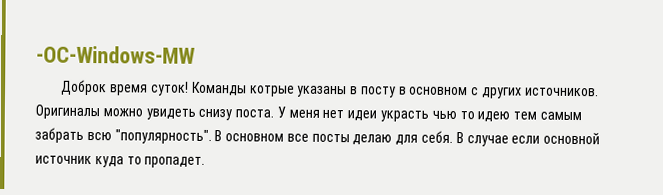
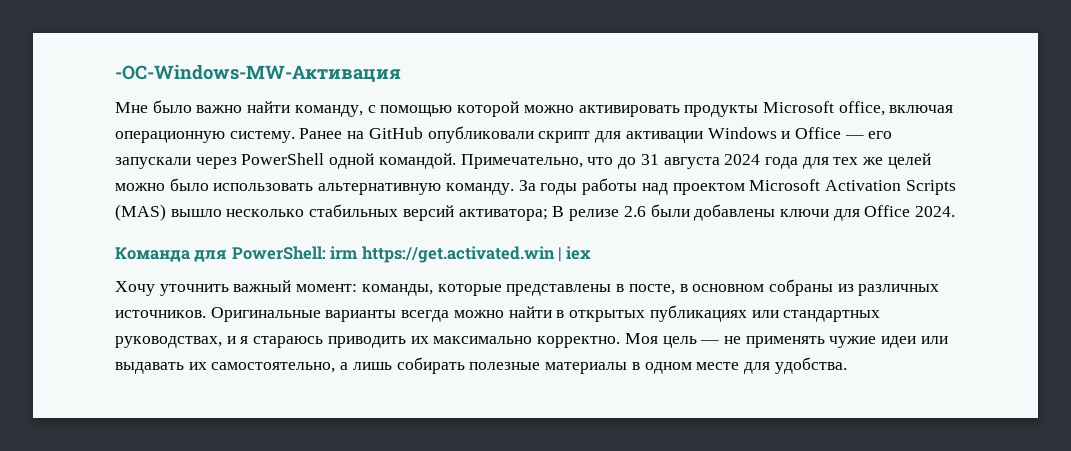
- -OC-Windows-MW
- Доброк время суток! Команды котрые указаны в посту в основном с других источников. Оригиналы можно увидеть снизу поста. У меня нет идеи украсть чью то идею тем самым забрать всю "популярность". В основном все посты делаю для себя. В случае если основной источник куда то пропадет.
+ -OC-Windows-MW-Активация
+ Мне было важно найти команду, с помощью которой можно активировать продукты Microsoft office, включая операционную систему. Ранее на GitHub опубликовали скрипт для активации Windows и Office — его запускали через PowerShell одной командой. Примечательно, что до 31 августа 2024 года для тех же целей можно было использовать альтернативную команду. За годы работы над проектом Microsoft Activation Scripts (MAS) вышло несколько стабильных версий активатора; В релизе 2.6 были добавлены ключи для Office 2024.
+ Команда для PowerShell: irm https://get.activated.win | iex
+ Хочу уточнить важный момент: команды, которые представлены в посте, в основном собраны из различных источников. Оригинальные варианты всегда можно найти в открытых публикациях или стандартных руководствах, и я стараюсь приводить их максимально корректно. Моя цель — не применять чужие идеи или выдавать их самостоятельно, а лишь собирать полезные материалы в одном месте для удобства.

